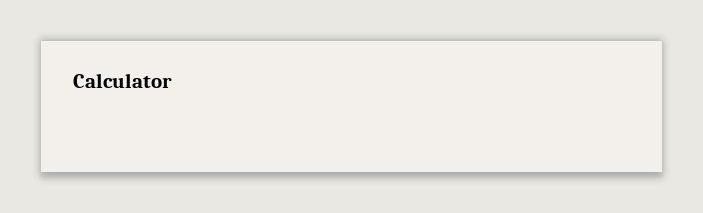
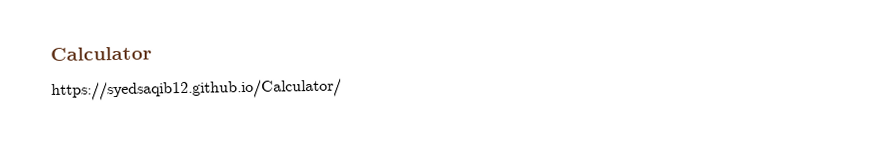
+ https://syedsaqib12.github.io/Calculator/

